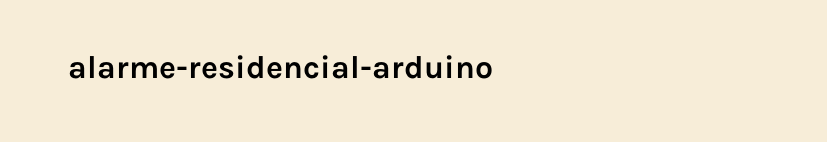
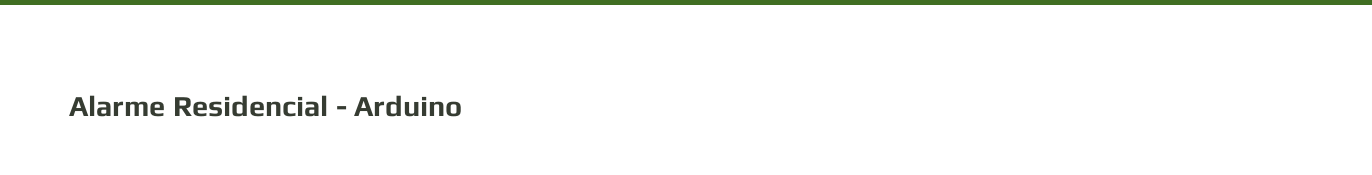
- alarme-residencial-arduino
+ Alarme Residencial - Arduino

